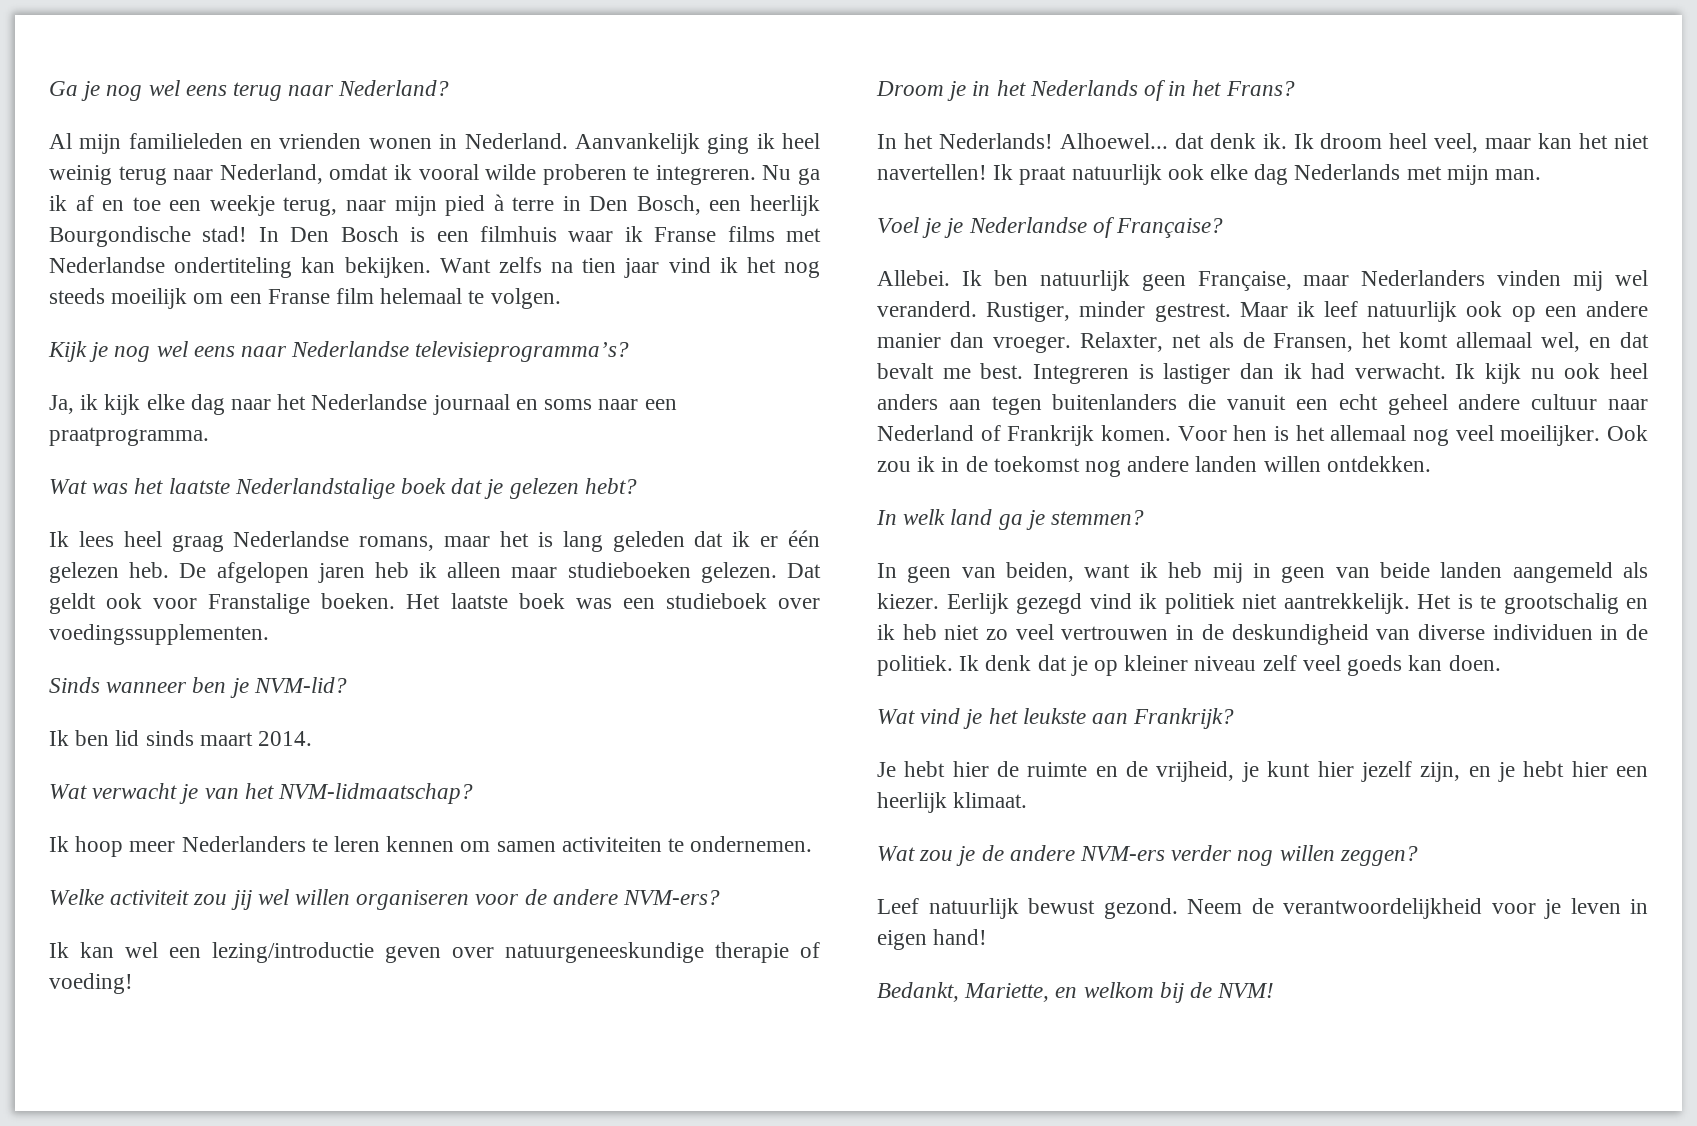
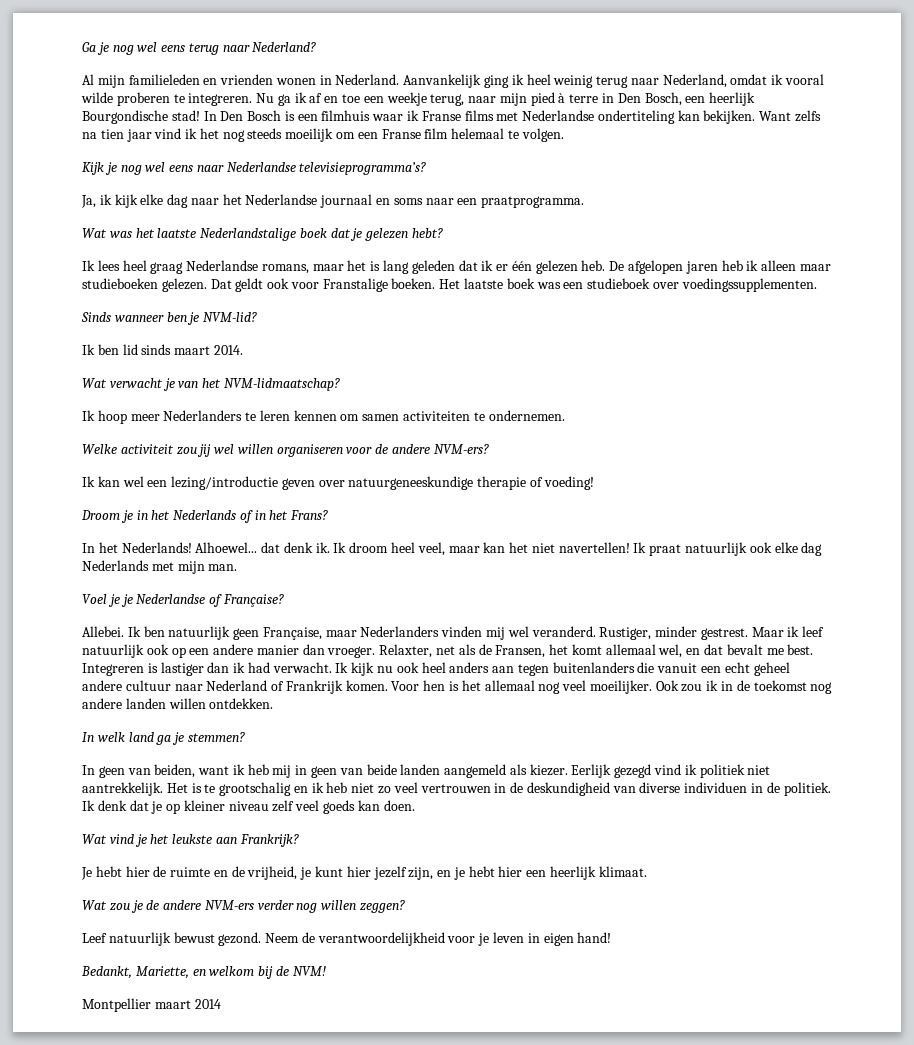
+ Montpellier maart 2014

